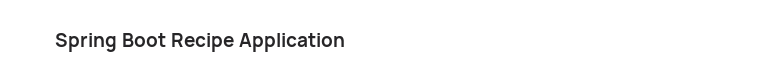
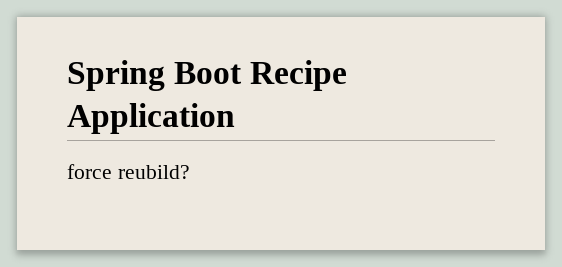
+ force reubild?

